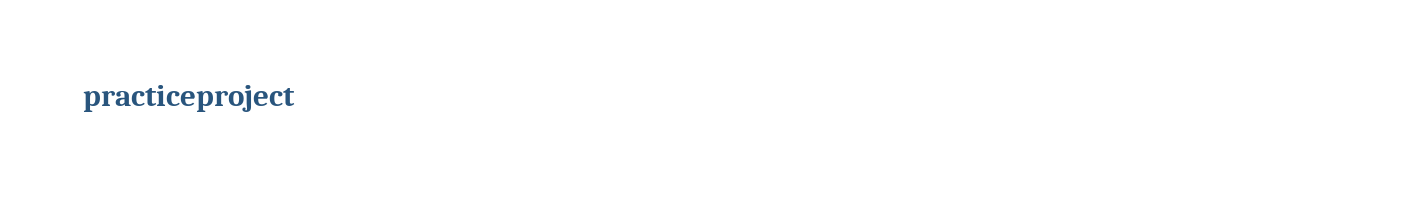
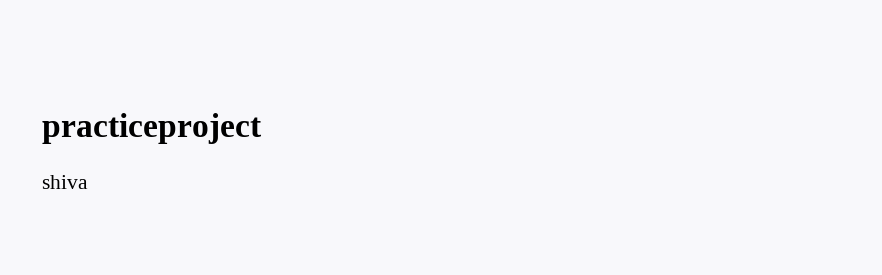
+ shiva

